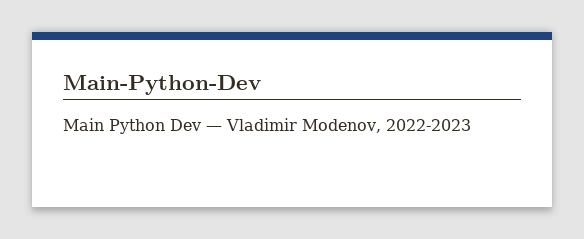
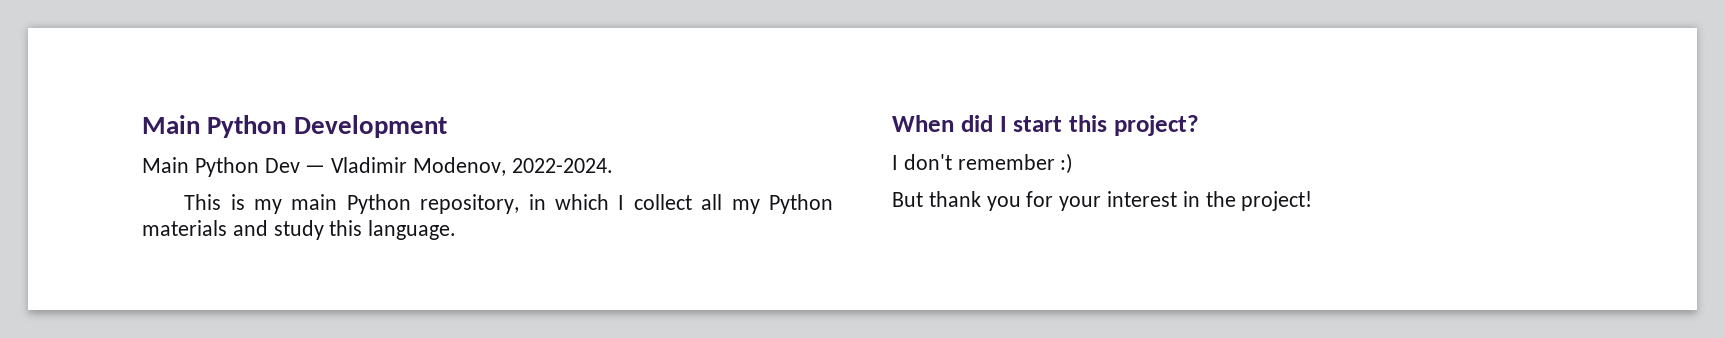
- Main-Python-Dev
+ Main Python Development
- Main Python Dev — Vladimir Modenov, 2022-2023
+ Main Python Dev — Vladimir Modenov, 2022-2024.
+ This is my main Python repository, in which I collect all my Python materials and study this language.
+ When did I start this project?
+ I don't remember :)
+ But thank you for your interest in the project!

